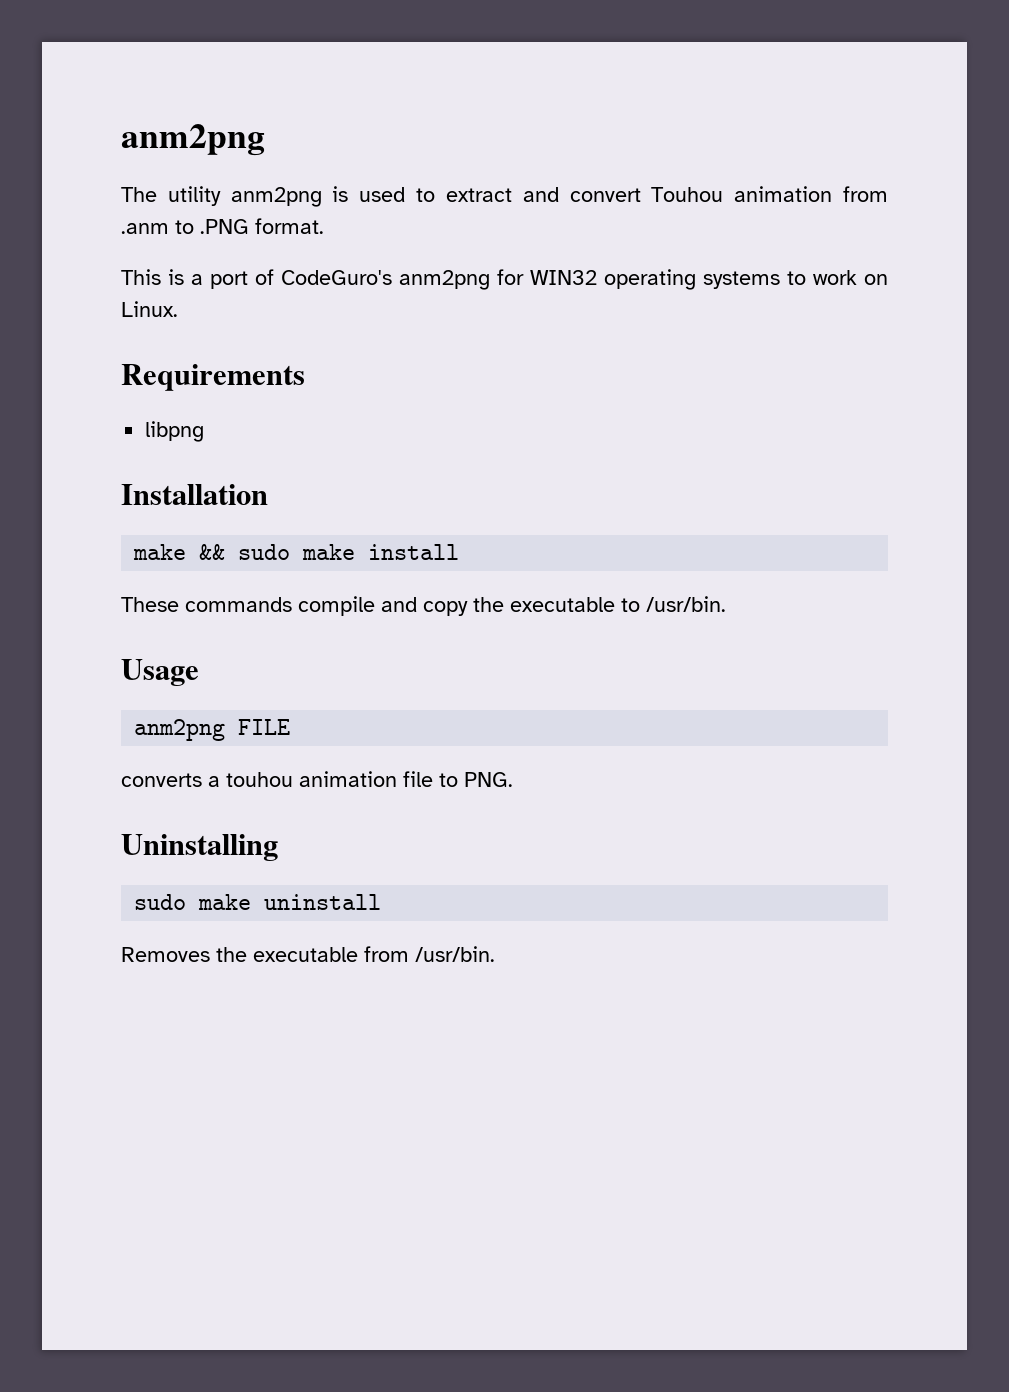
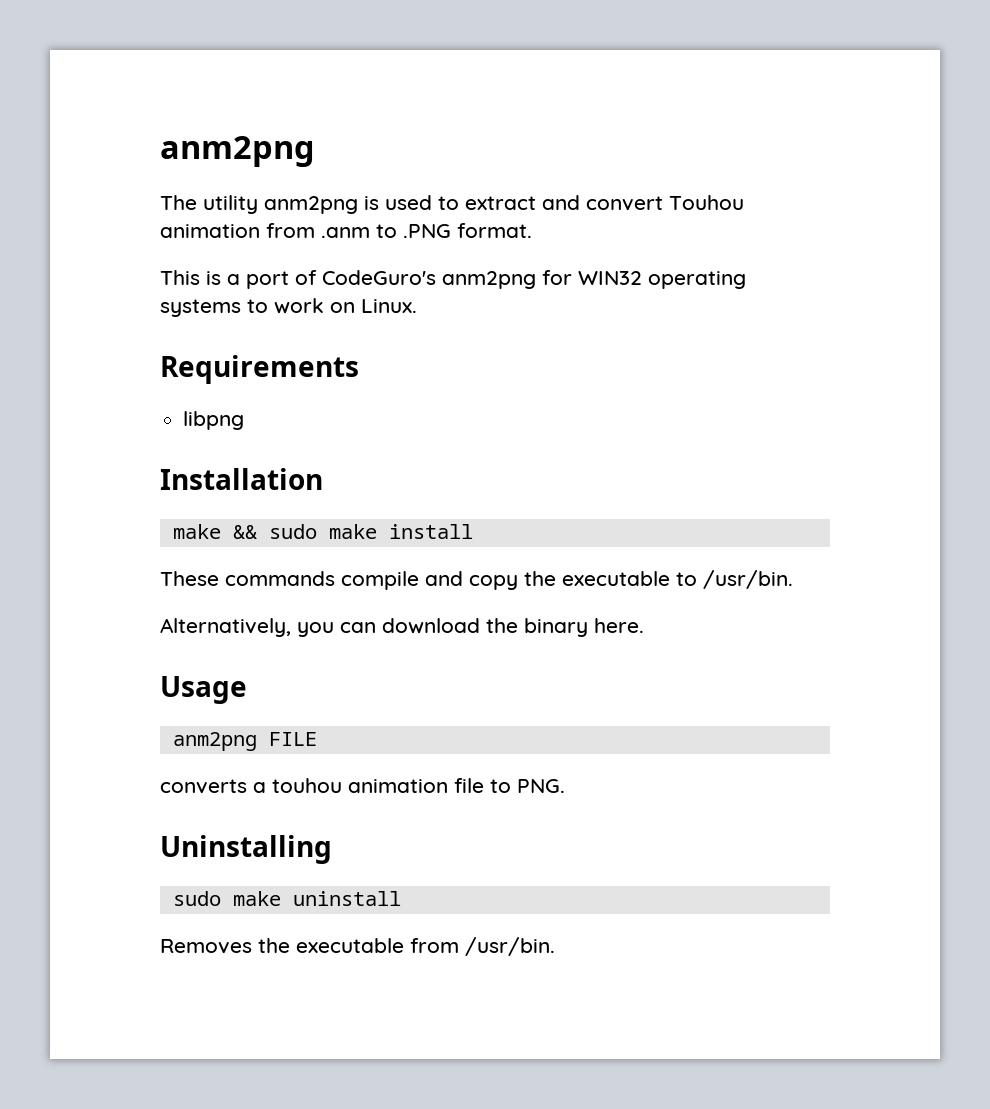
+ Alternatively, you can download the binary here.

